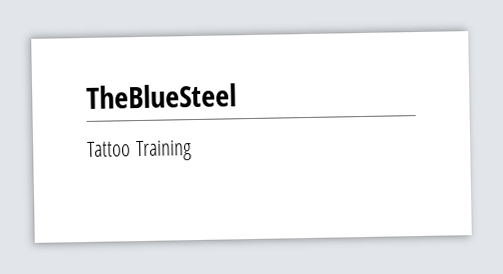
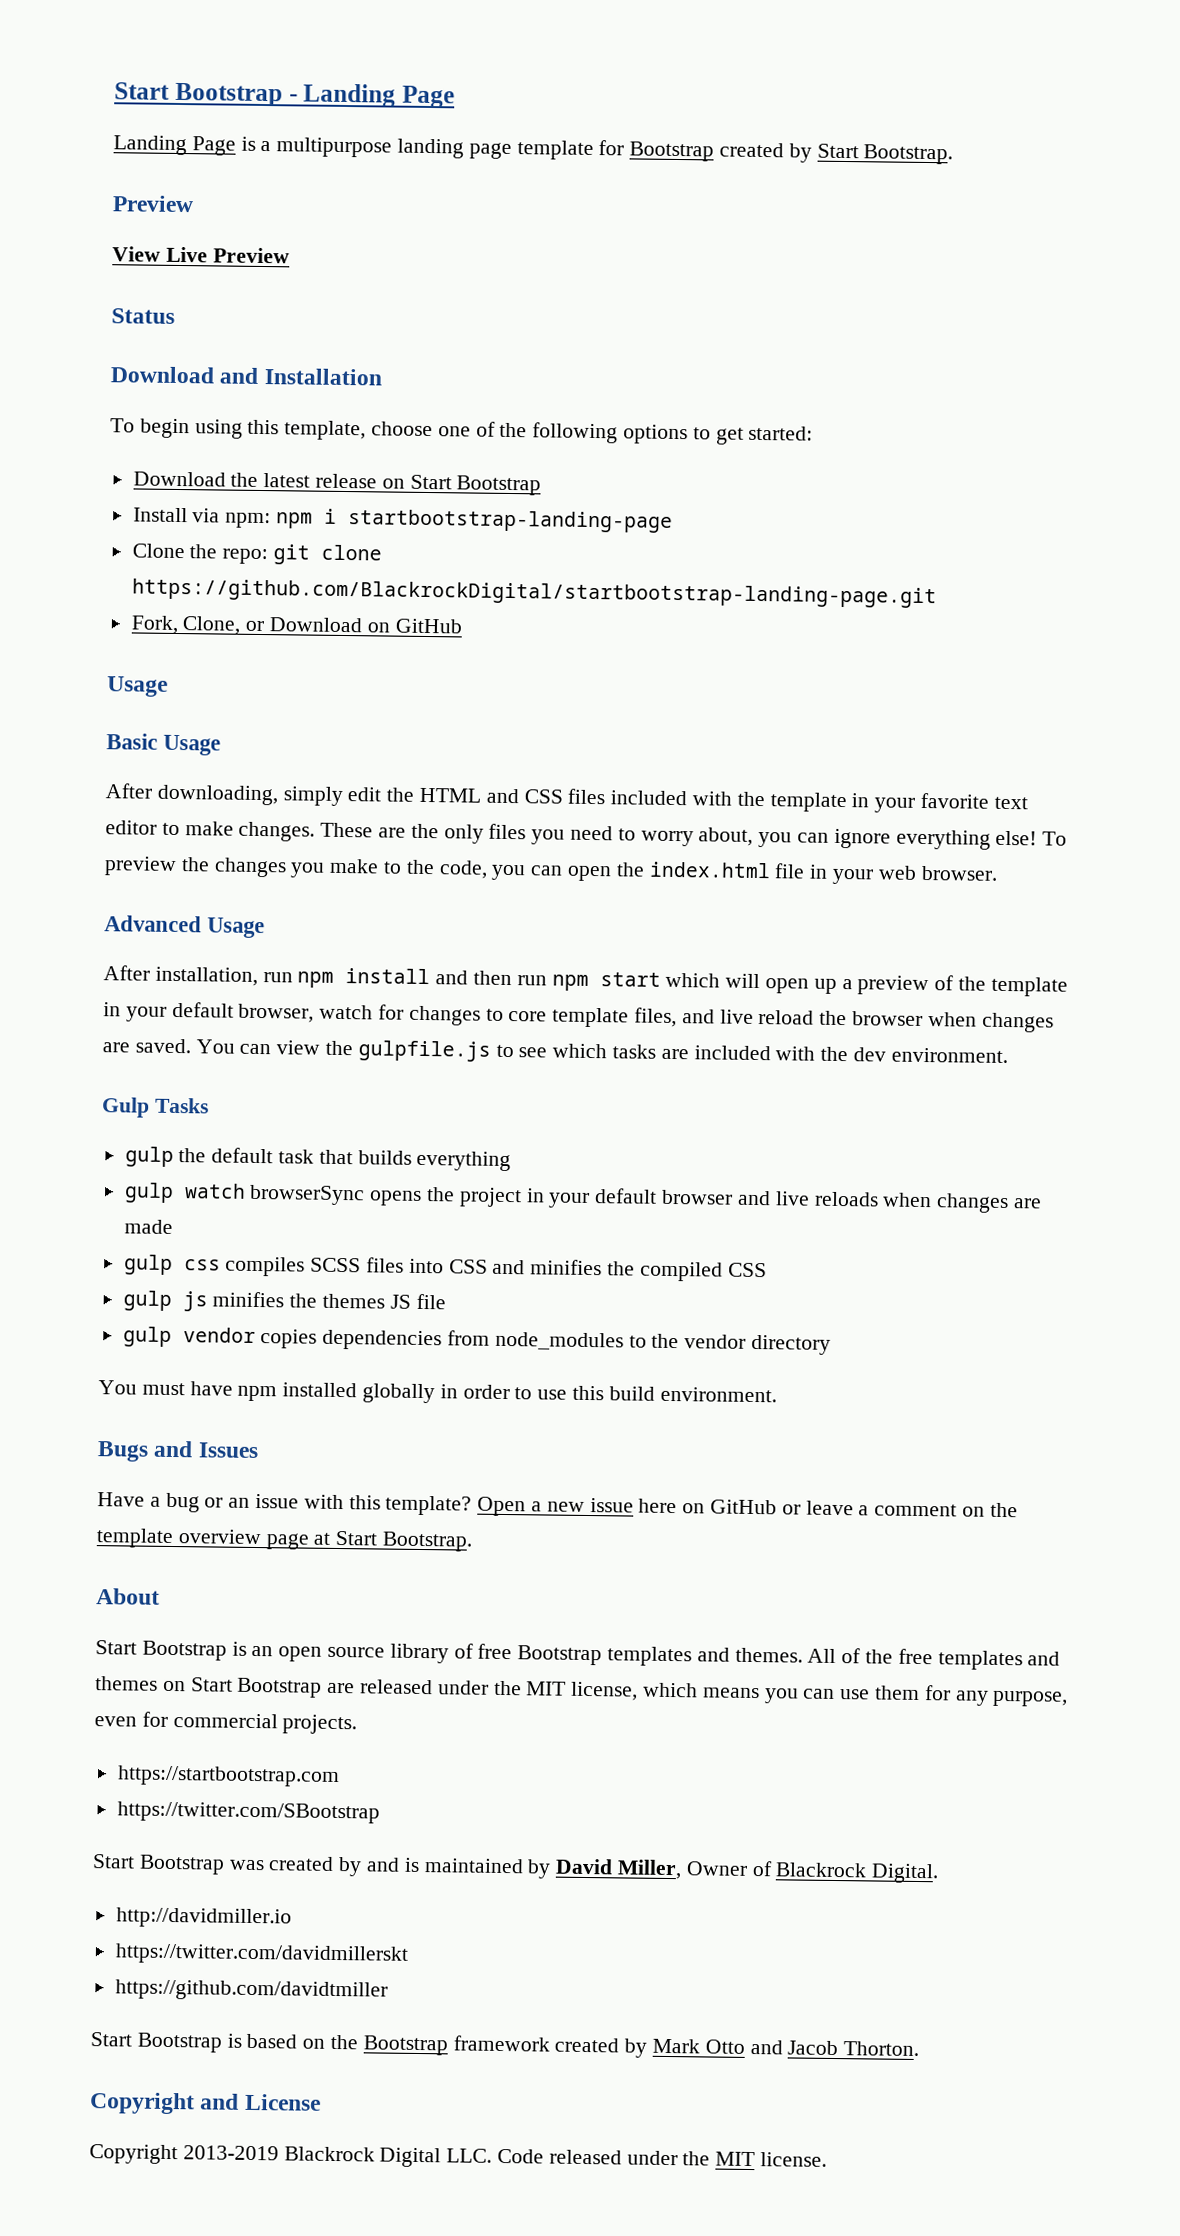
- TheBlueSteel
- Tattoo Training
+ Start Bootstrap - Landing Page
+ Landing Page is a multipurpose landing page template for Bootstrap created by Start Bootstrap.
+ Preview
+ View Live Preview
+ Status
+ Download and Installation
+ To begin using this template, choose one of the following options to get started:
+ Download the latest release on Start Bootstrap
+ Install via npm: npm i startbootstrap-landing-page
+ Clone the repo: git clone https://github.com/BlackrockDigital/startbootstrap-landing-page.git
+ Fork, Clone, or Download on GitHub
+ Usage
+ Basic Usage
+ After downloading, simply edit the HTML and CSS files included with the template in your favorite text editor to make changes. These are the only files you need to worry about, you can ignore everything else! To preview the changes you make to the code, you can open the index.html file in your web browser.
+ Advanced Usage
+ After installation, run npm install and then run npm start which will open up a preview of the template in your default browser, watch for changes to core template files, and live reload the browser when changes are saved. You can view the gulpfile.js to see which tasks are included with the dev environment.
+ Gulp Tasks
+ gulp the default task that builds everything
+ gulp watch browserSync opens the project in your default browser and live reloads when changes are made
+ gulp css compiles SCSS files into CSS and minifies the compiled CSS
+ gulp js minifies the themes JS file
+ gulp vendor copies dependencies from node_modules to the vendor directory
+ You must have npm installed globally in order to use this build environment.
+ Bugs and Issues
+ Have a bug or an issue with this template? Open a new issue here on GitHub or leave a comment on the template overview page at Start Bootstrap.
+ About
+ Start Bootstrap is an open source library of free Bootstrap templates and themes. All of the free templates and themes on Start Bootstrap are released under the MIT license, which means you can use them for any purpose, even for commercial projects.
+ https://startbootstrap.com
+ https://twitter.com/SBootstrap
+ Start Bootstrap was created by and is maintained by David Miller, Owner of Blackrock Digital.
+ http://davidmiller.io
+ https://twitter.com/davidmillerskt
+ https://github.com/davidtmiller
+ Start Bootstrap is based on the Bootstrap framework created by Mark Otto and Jacob Thorton.
+ Copyright and License
+ Copyright 2013-2019 Blackrock Digital LLC. Code released under the MIT license.

